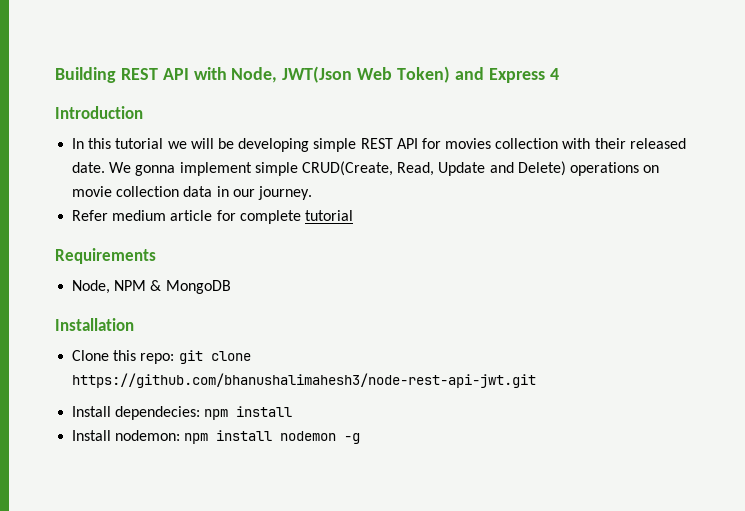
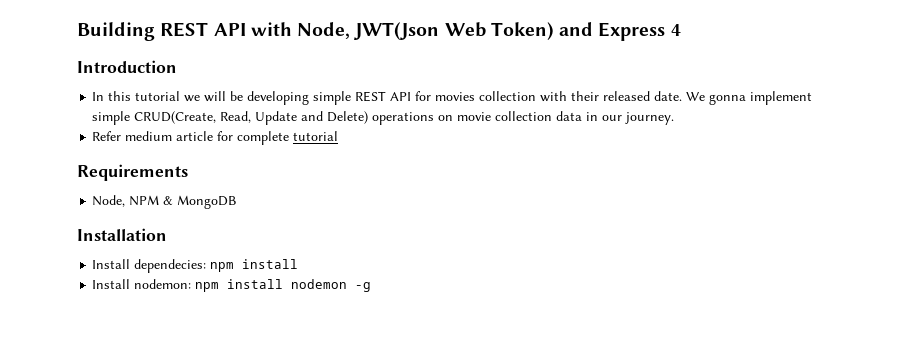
- Clone this repo: git clone https://github.com/bhanushalimahesh3/node-rest-api-jwt.git

